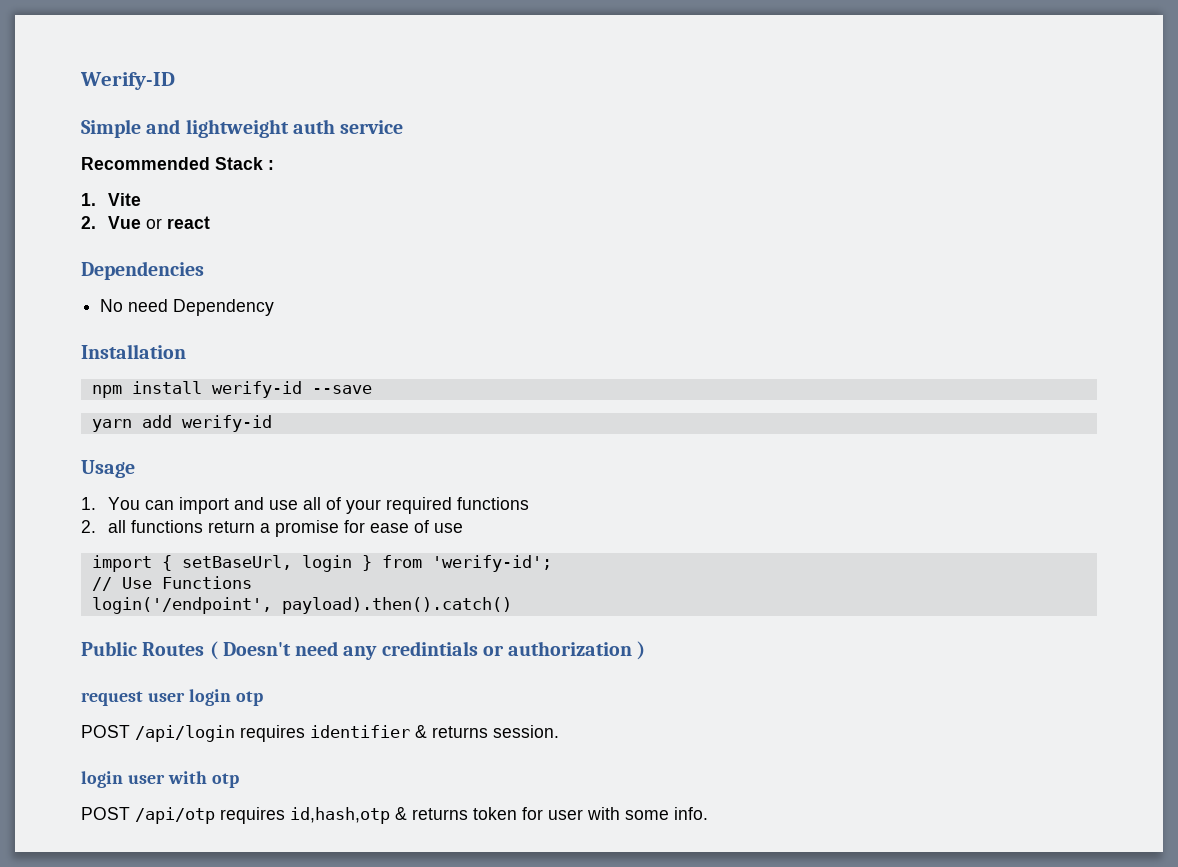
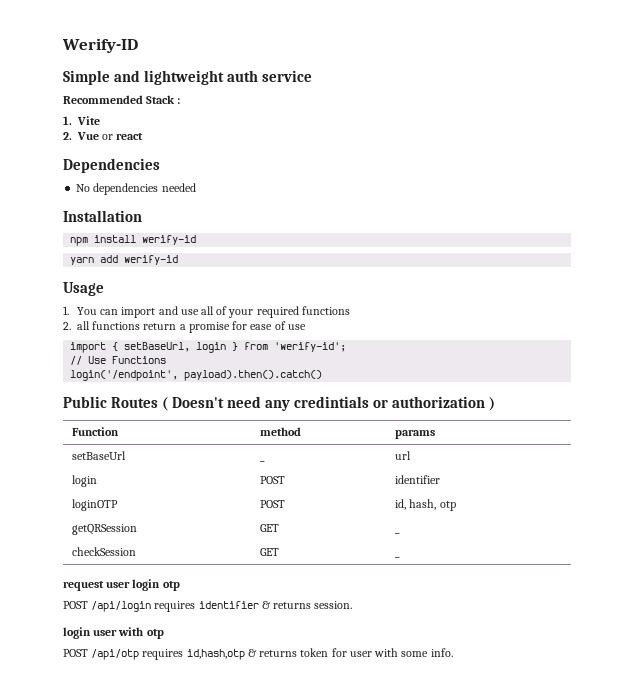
- No need Dependency
+ No dependencies needed
- npm install werify-id --save
+ npm install werify-id
+ Function | method | params
+ setBaseUrl | _ | url
+ login | POST | identifier
+ loginOTP | POST | id, hash, otp
+ getQRSession | GET | _
+ checkSession | GET | _

